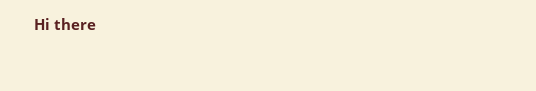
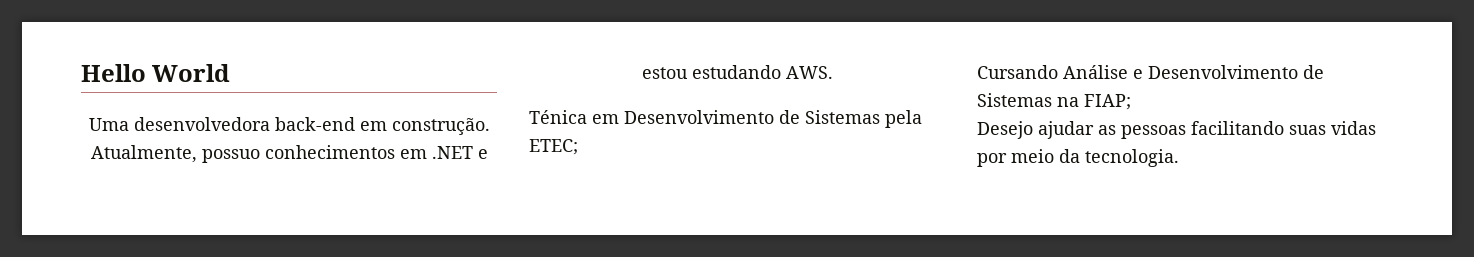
- Hi there
+ Hello World
+ Uma desenvolvedora back-end em construção. Atualmente, possuo conhecimentos em .NET e estou estudando AWS.
+ Ténica em Desenvolvimento de Sistemas pela ETEC;
+ Cursando Análise e Desenvolvimento de Sistemas na FIAP;
+ Desejo ajudar as pessoas facilitando suas vidas por meio da tecnologia.

